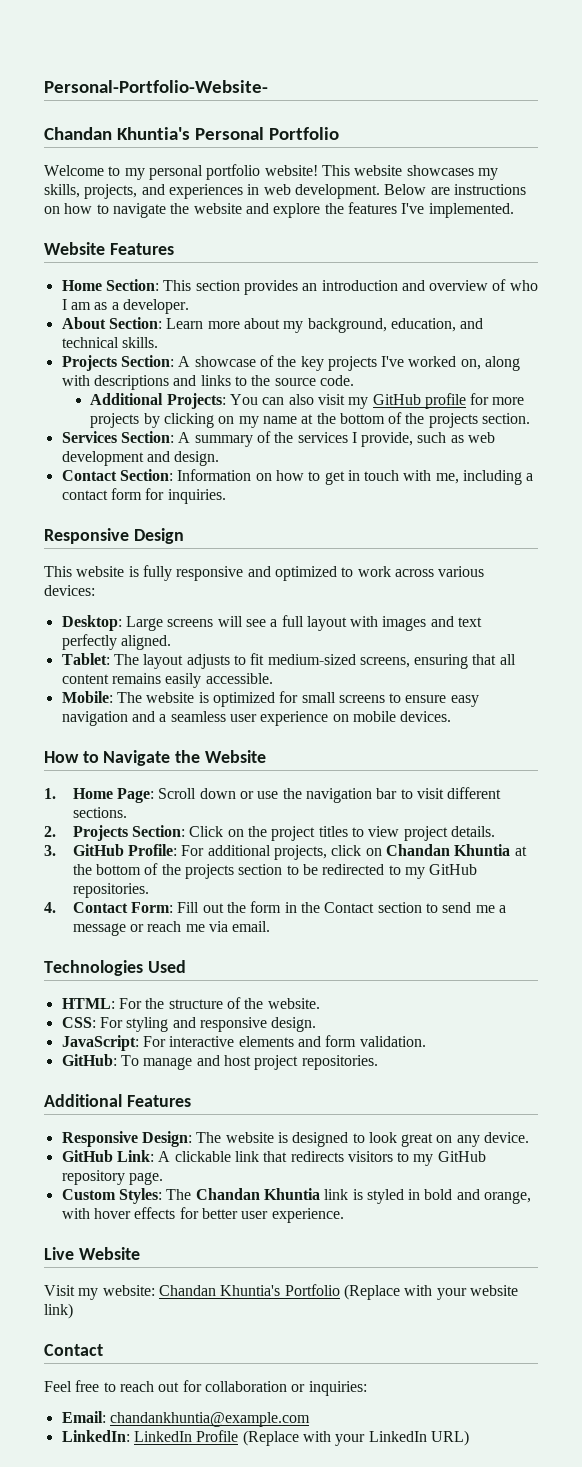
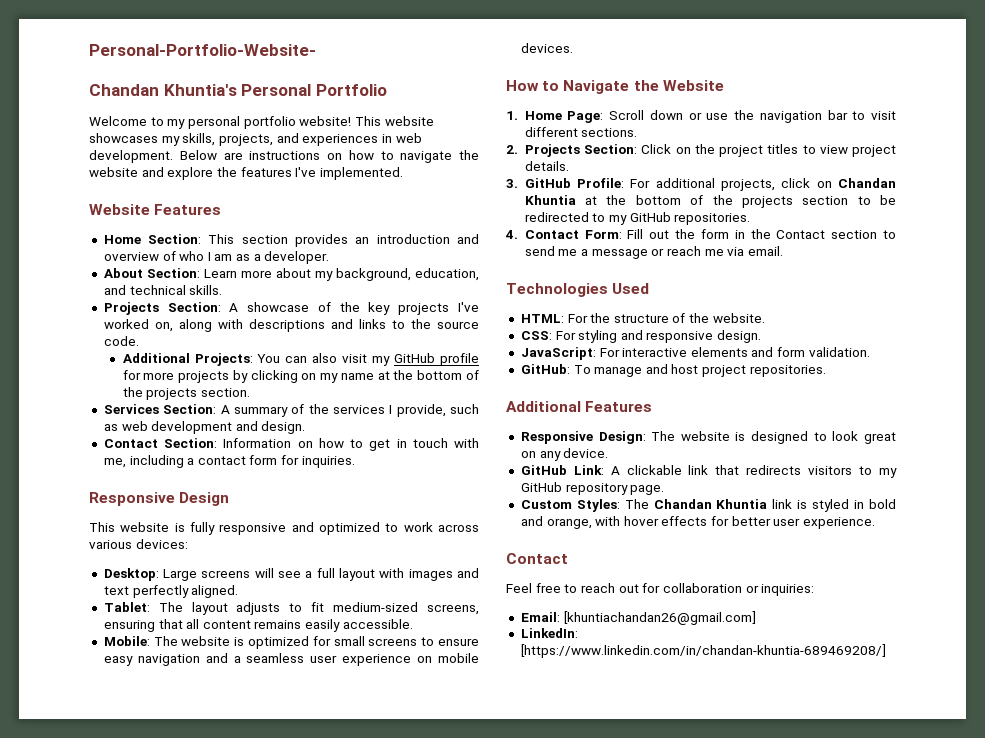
- Live Website
- Visit my website: Chandan Khuntia's Portfolio (Replace with your website link)
- Email: chandankhuntia@example.com
+ Email: [khuntiachandan26@gmail.com]
- LinkedIn: LinkedIn Profile (Replace with your LinkedIn URL)
+ LinkedIn: [https://www.linkedin.com/in/chandan-khuntia-689469208/]

